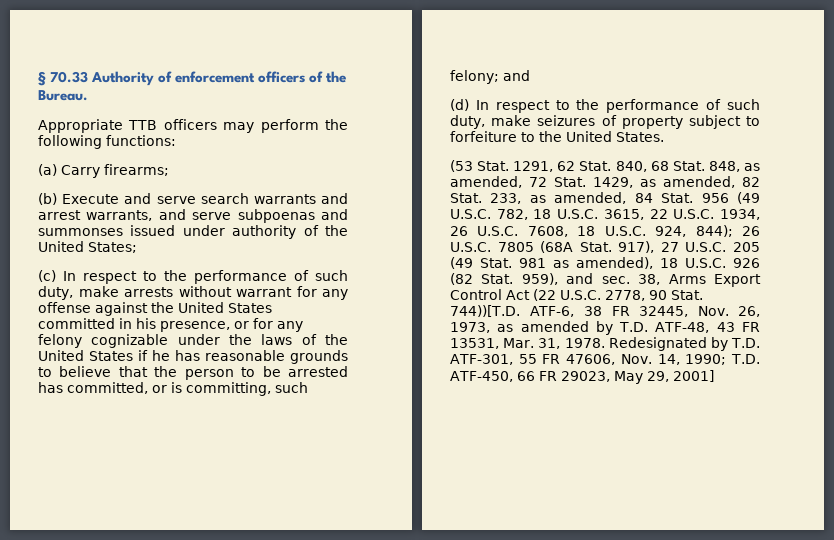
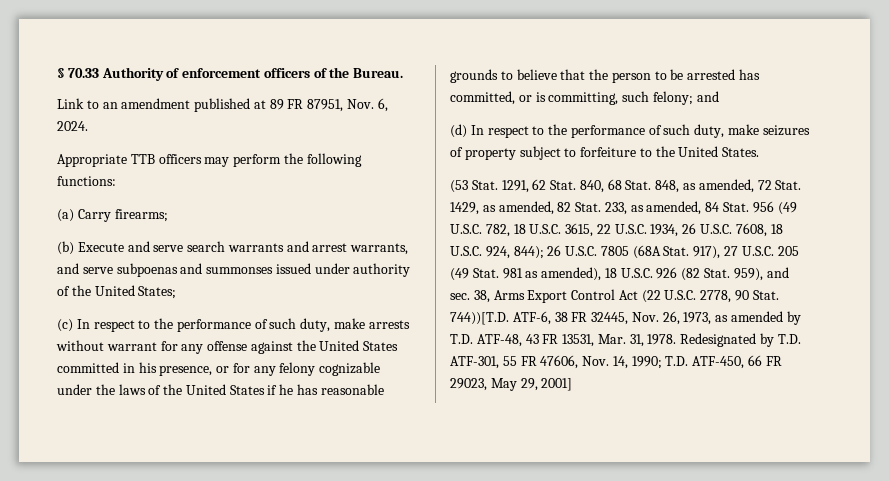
+ Link to an amendment published at 89 FR 87951, Nov. 6, 2024.

